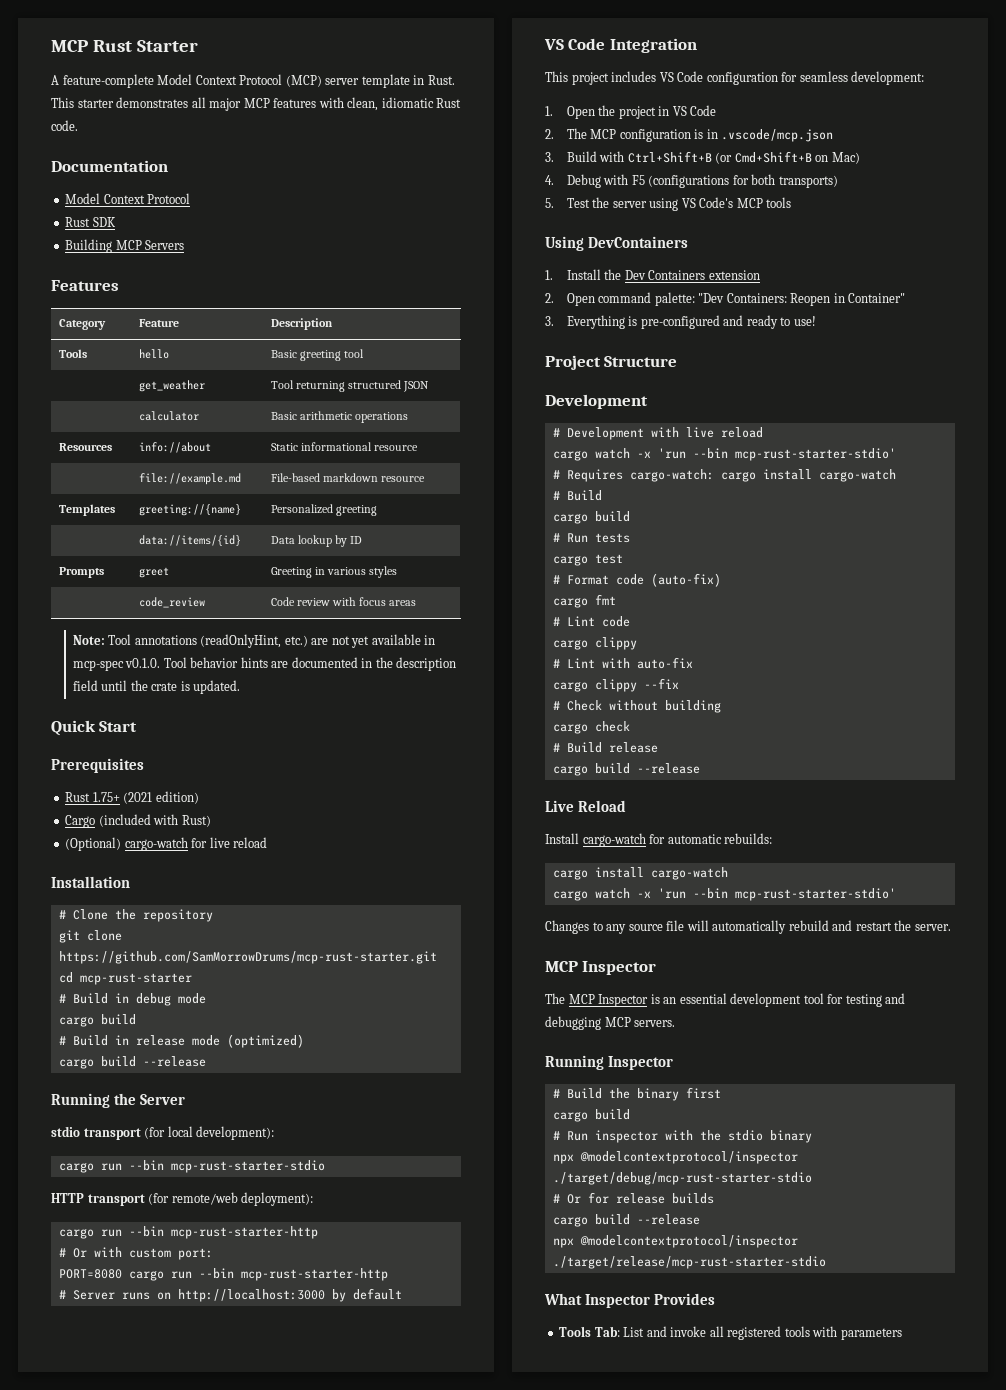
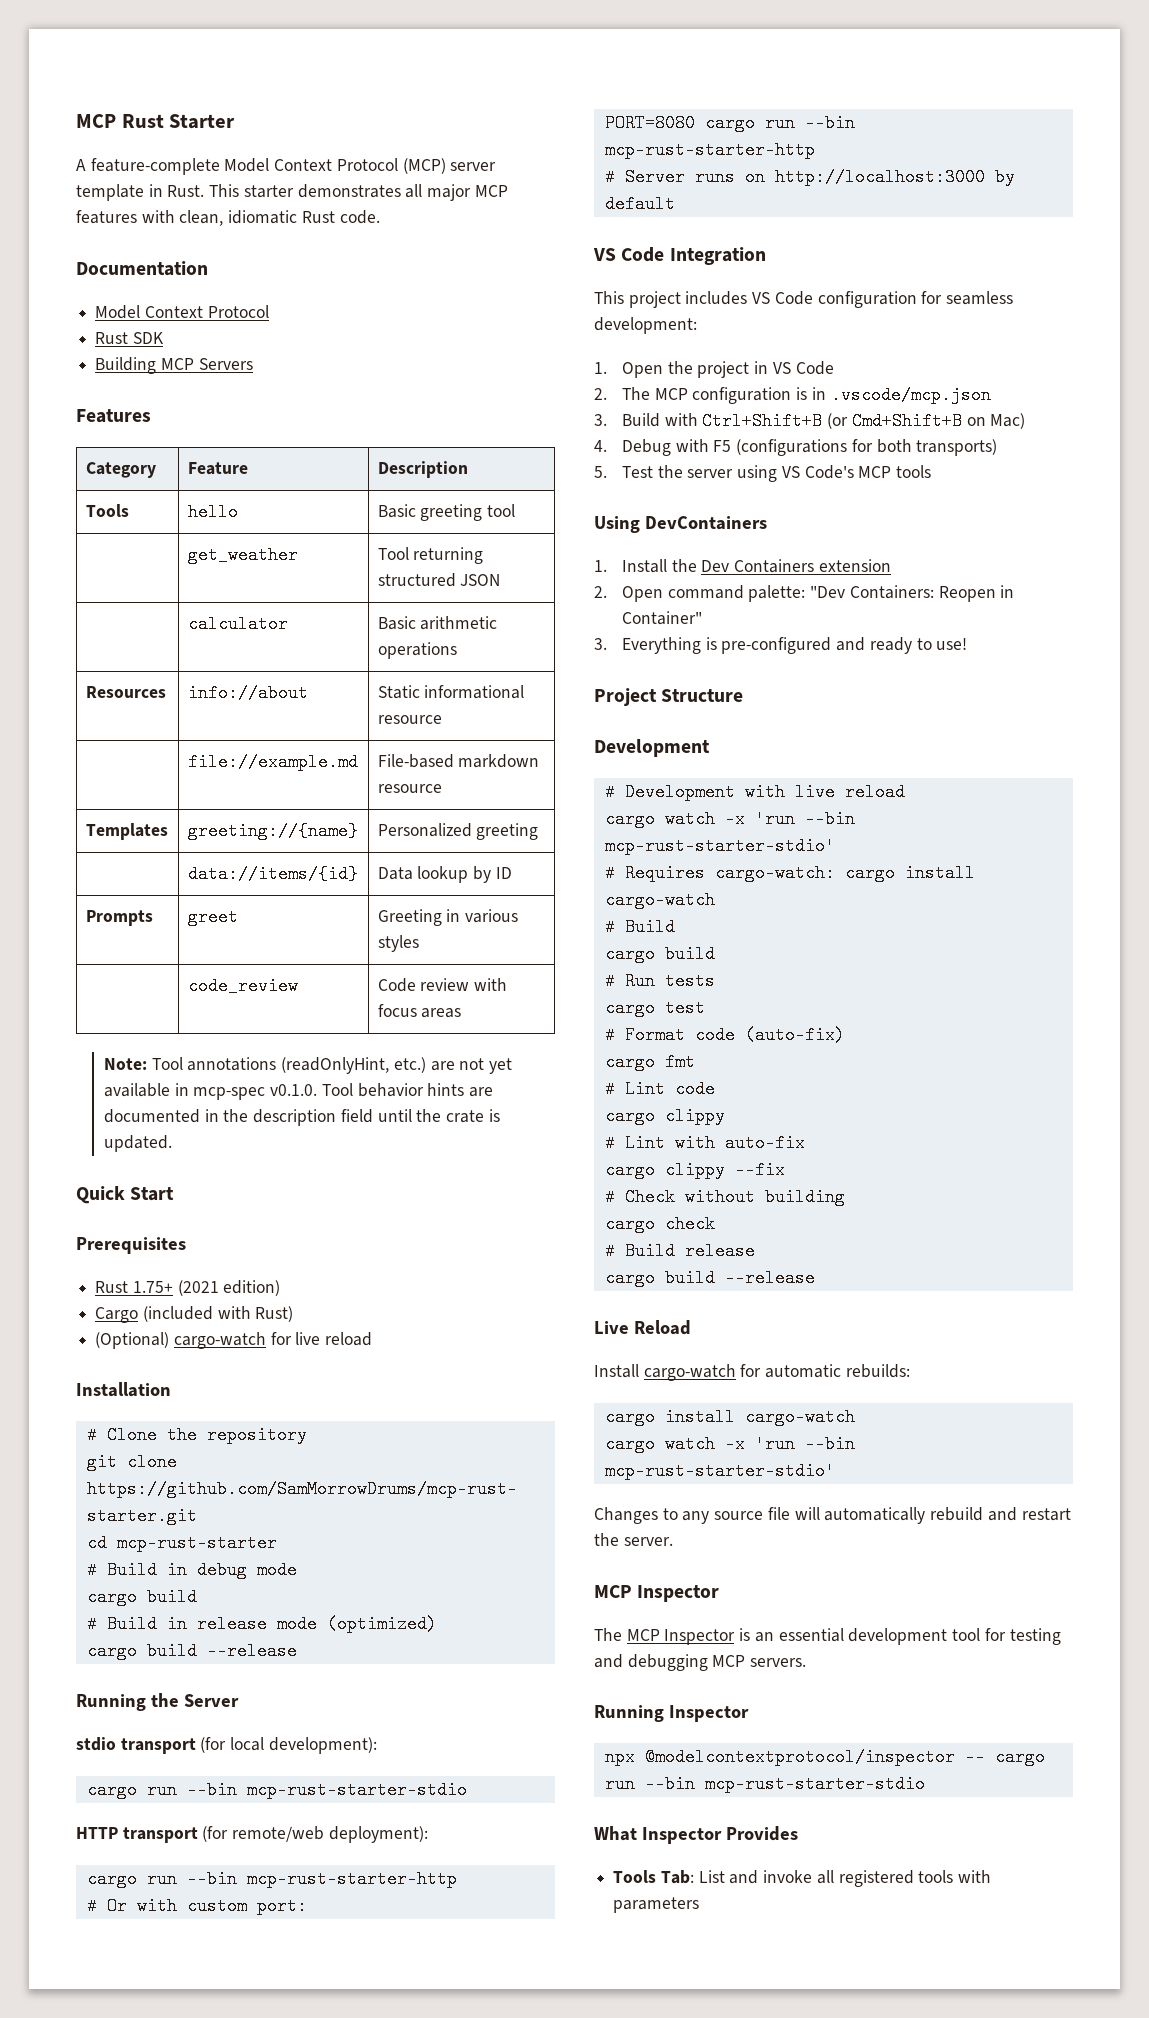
- # Build the binary first
- cargo build
- # Run inspector with the stdio binary
- npx @modelcontextprotocol/inspector ./target/debug/mcp-rust-starter-stdio
- # Or for release builds
- cargo build --release
- npx @modelcontextprotocol/inspector ./target/release/mcp-rust-starter-stdio
+ npx @modelcontextprotocol/inspector -- cargo run --bin mcp-rust-starter-stdio

